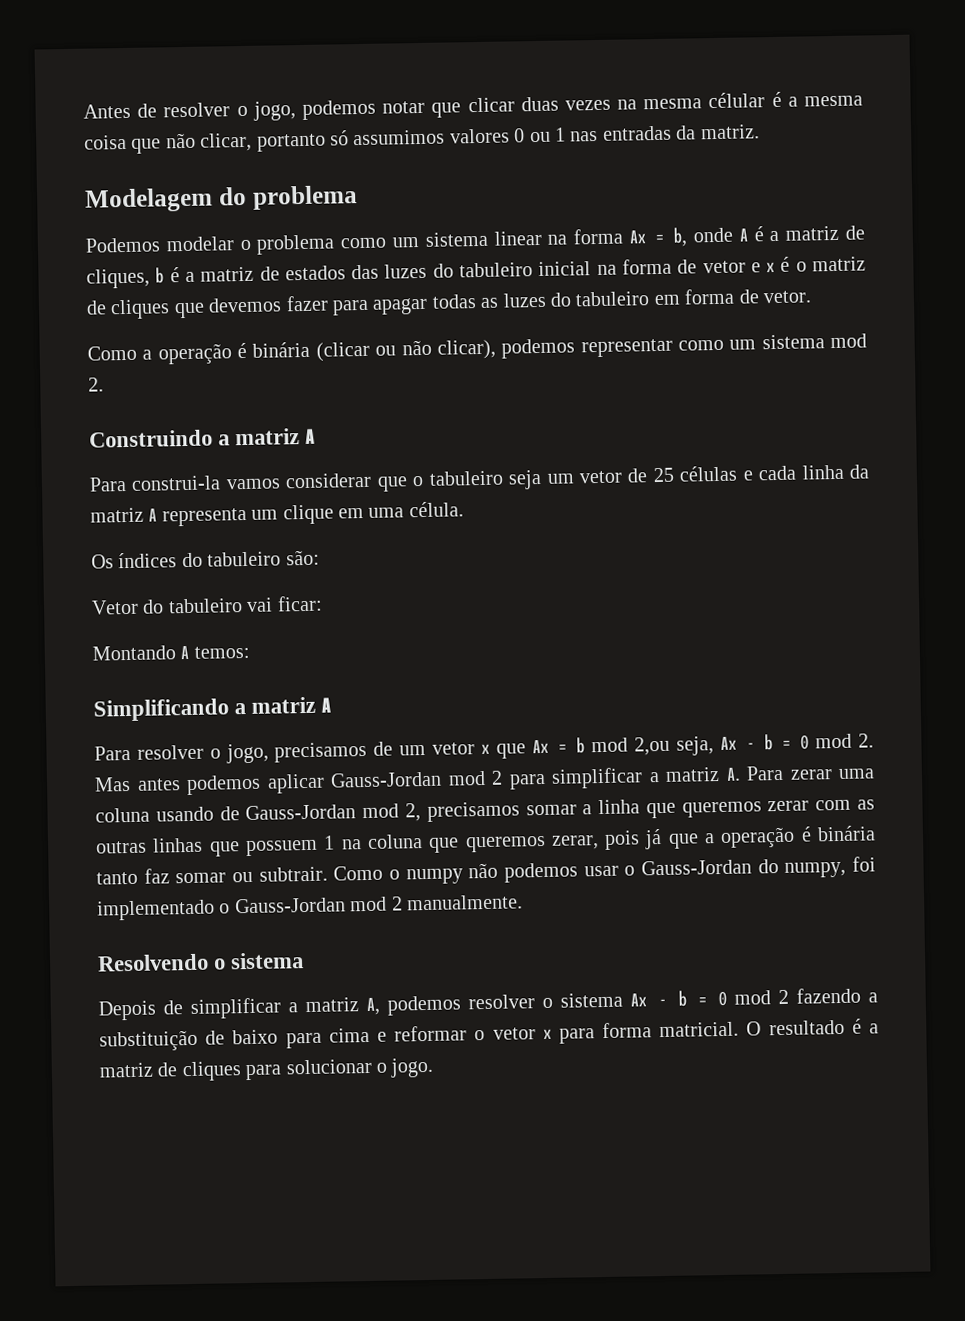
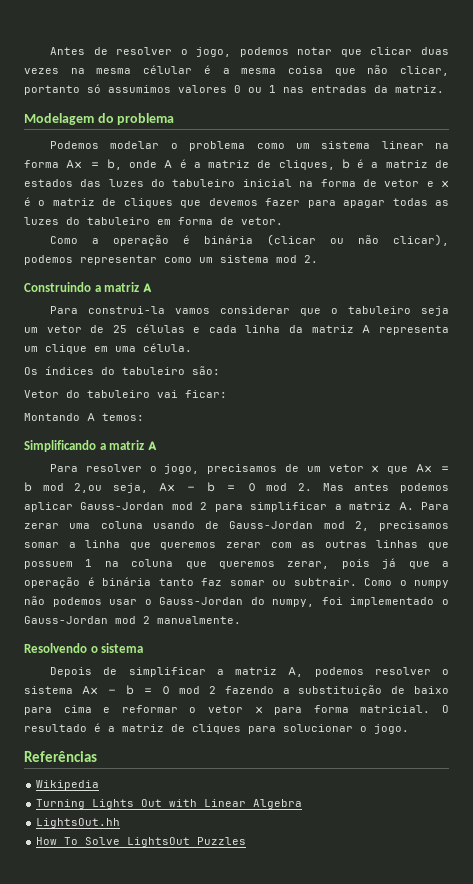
+ Referências
+ Wikipedia
+ Turning Lights Out with Linear Algebra
+ LightsOut.hh
+ How To Solve LightsOut Puzzles

